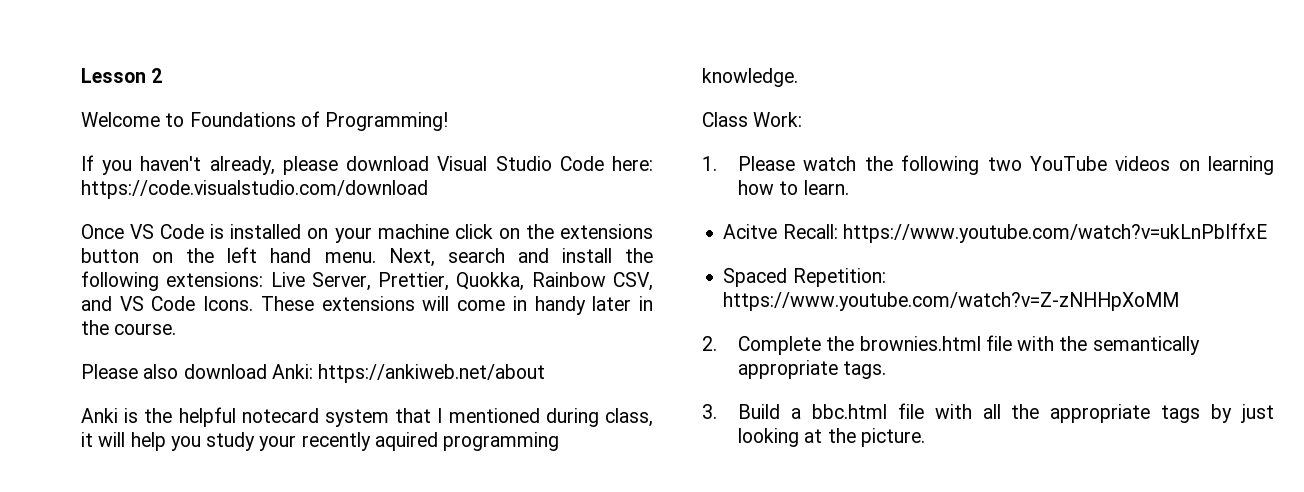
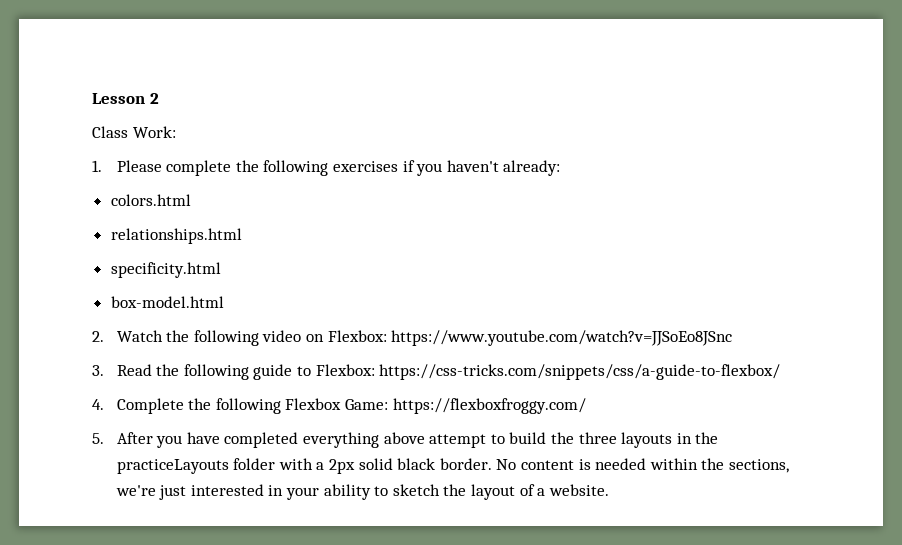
- Welcome to Foundations of Programming!
- If you haven't already, please download Visual Studio Code here: https://code.visualstudio.com/download
- Once VS Code is installed on your machine click on the extensions button on the left hand menu. Next, search and install the following extensions: Live Server, Prettier, Quokka, Rainbow CSV, and VS Code Icons. These extensions will come in handy later in the course.
- Please also download Anki: https://ankiweb.net/about
- Anki is the helpful notecard system that I mentioned during class, it will help you study your recently aquired programming knowledge.
- 1. Please watch the following two YouTube videos on learning how to learn.
- Acitve Recall: https://www.youtube.com/watch?v=ukLnPbIffxE
- Spaced Repetition: https://www.youtube.com/watch?v=Z-zNHHpXoMM
- 2. Complete the brownies.html file with the semantically appropriate tags.
- 3. Build a bbc.html file with all the appropriate tags by just looking at the picture.
+ 1. Please complete the following exercises if you haven't already:
+ colors.html
+ relationships.html
+ specificity.html
+ box-model.html
+ 2. Watch the following video on Flexbox: https://www.youtube.com/watch?v=JJSoEo8JSnc
+ 3. Read the following guide to Flexbox: https://css-tricks.com/snippets/css/a-guide-to-flexbox/
+ 4. Complete the following Flexbox Game: https://flexboxfroggy.com/
+ 5. After you have completed everything above attempt to build the three layouts in the practiceLayouts folder with a 2px solid black border. No content is needed within the sections, we're just interested in your ability to sketch the layout of a website.

